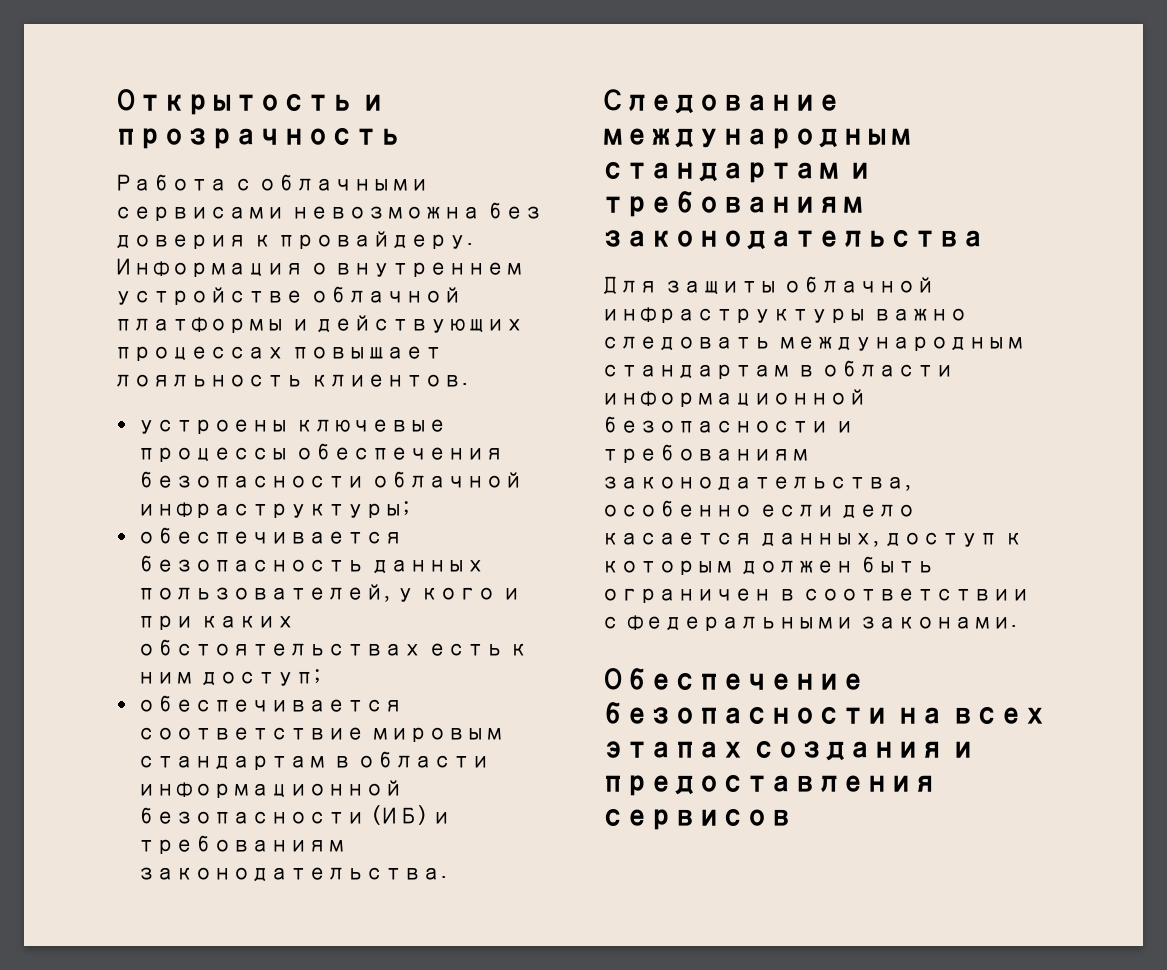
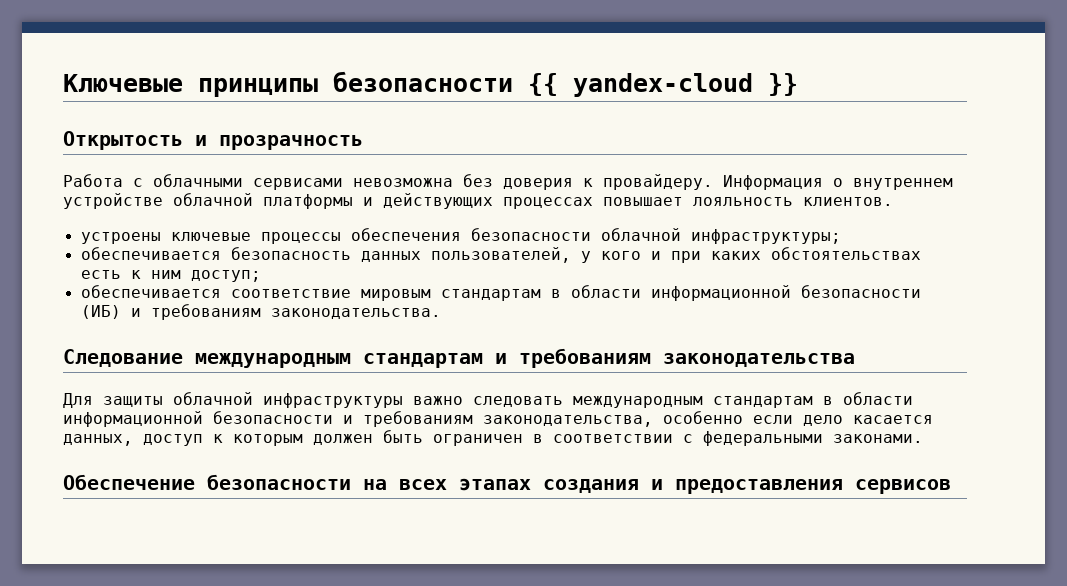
+ Ключевые принципы безопасности {{ yandex-cloud }}

